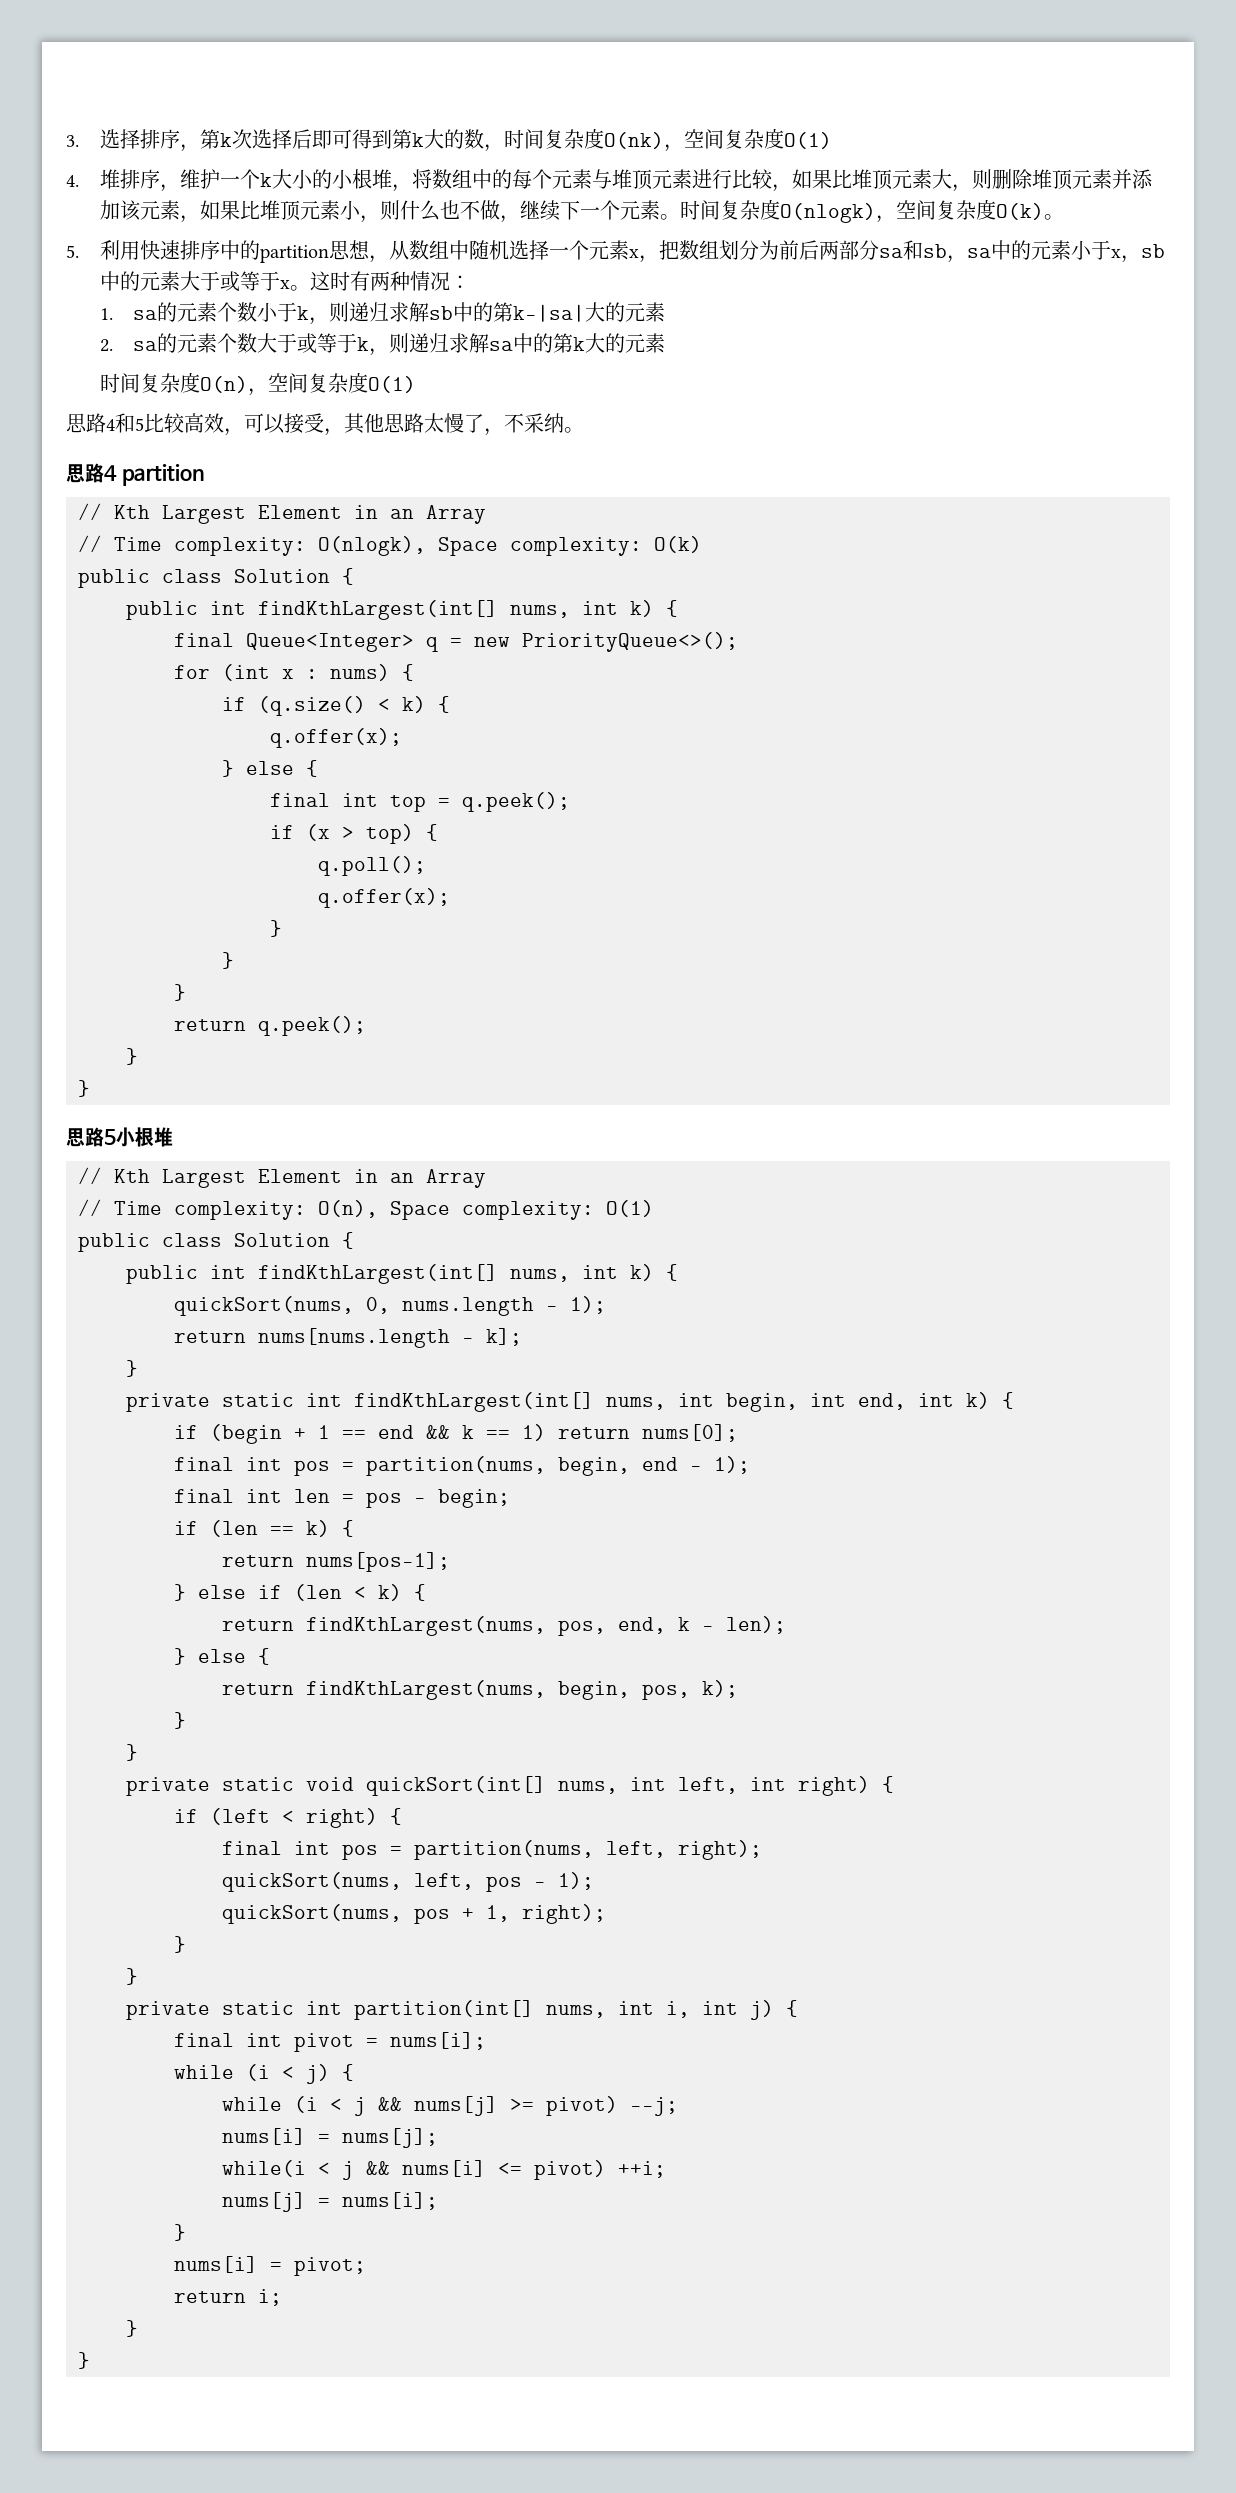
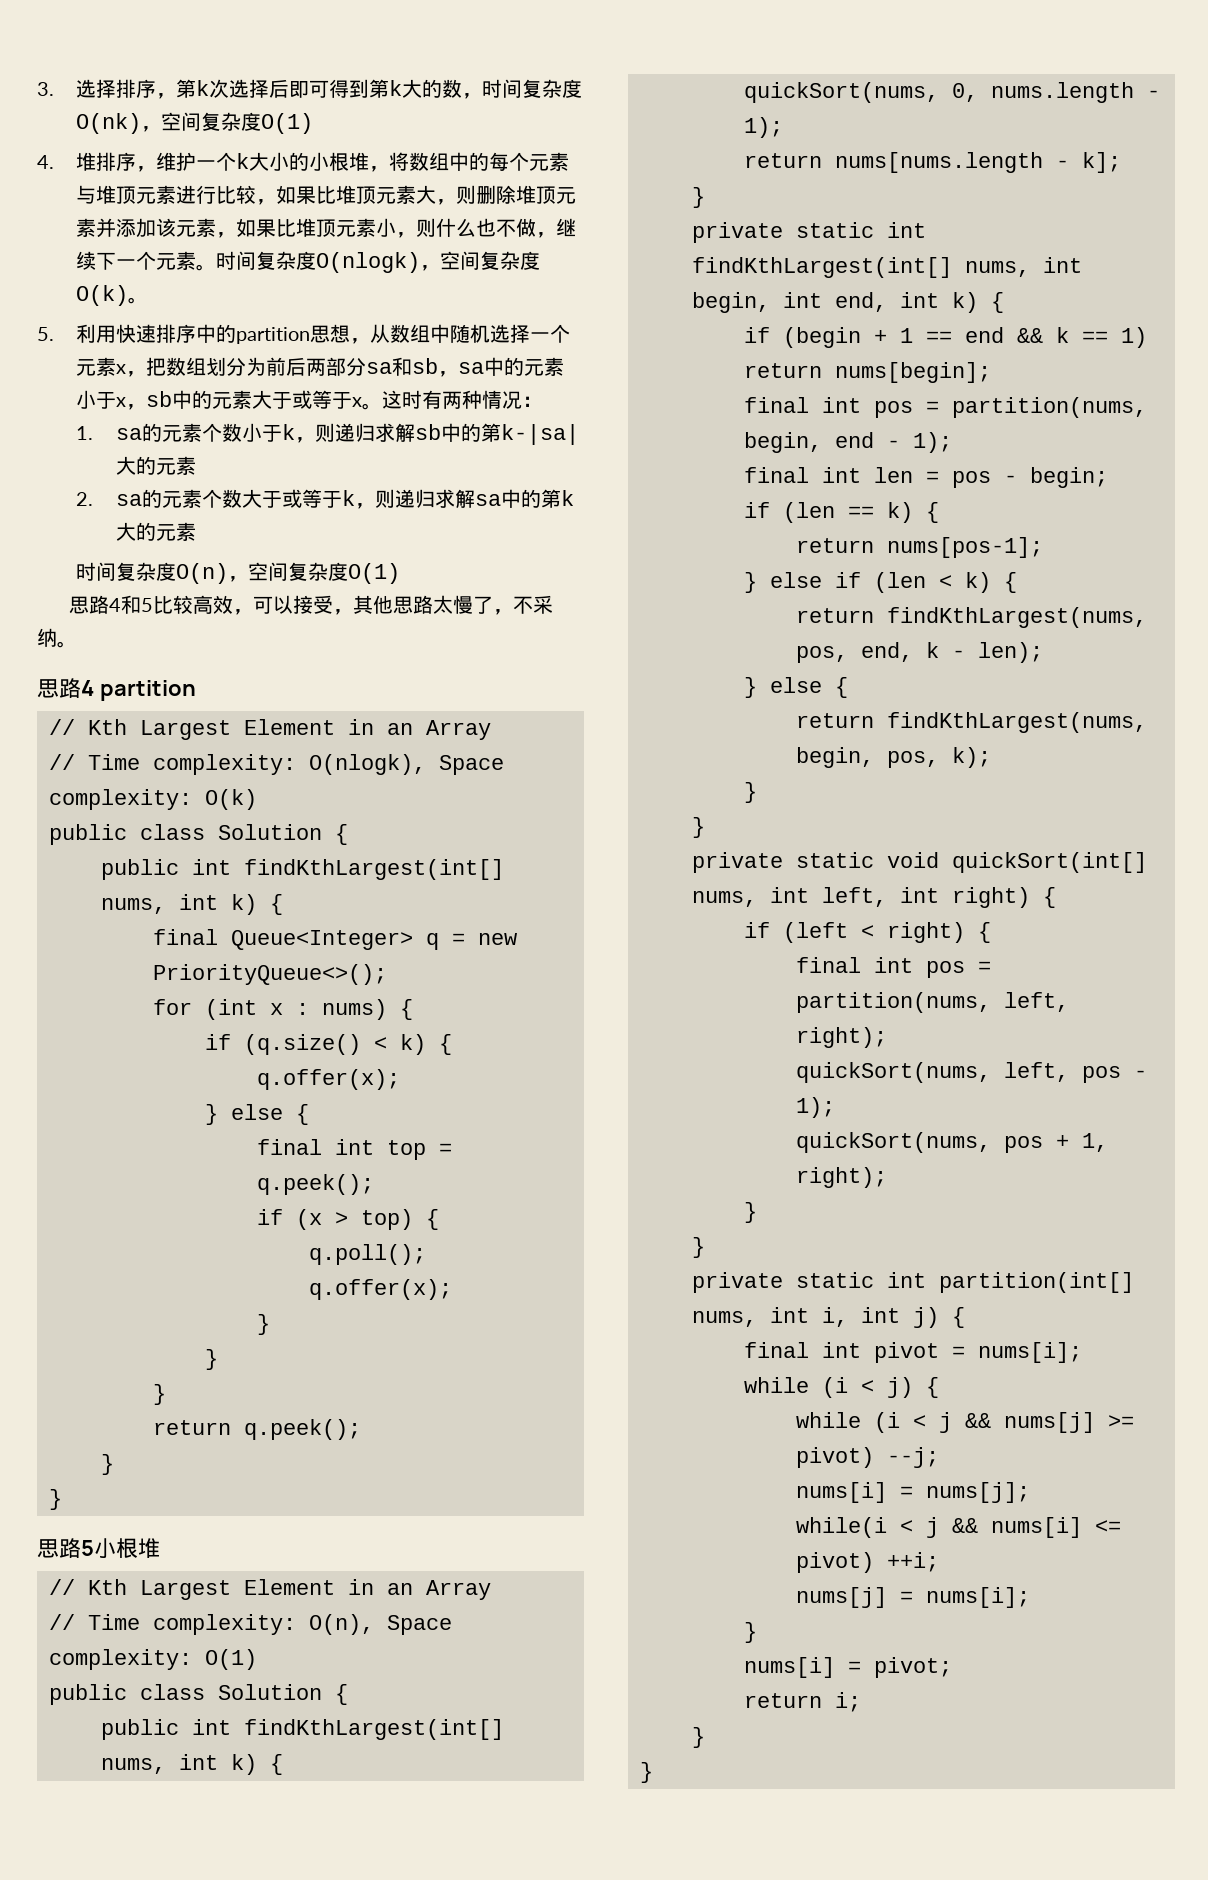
- if (begin + 1 == end && k == 1) return nums[0];
+ if (begin + 1 == end && k == 1) return nums[begin];

